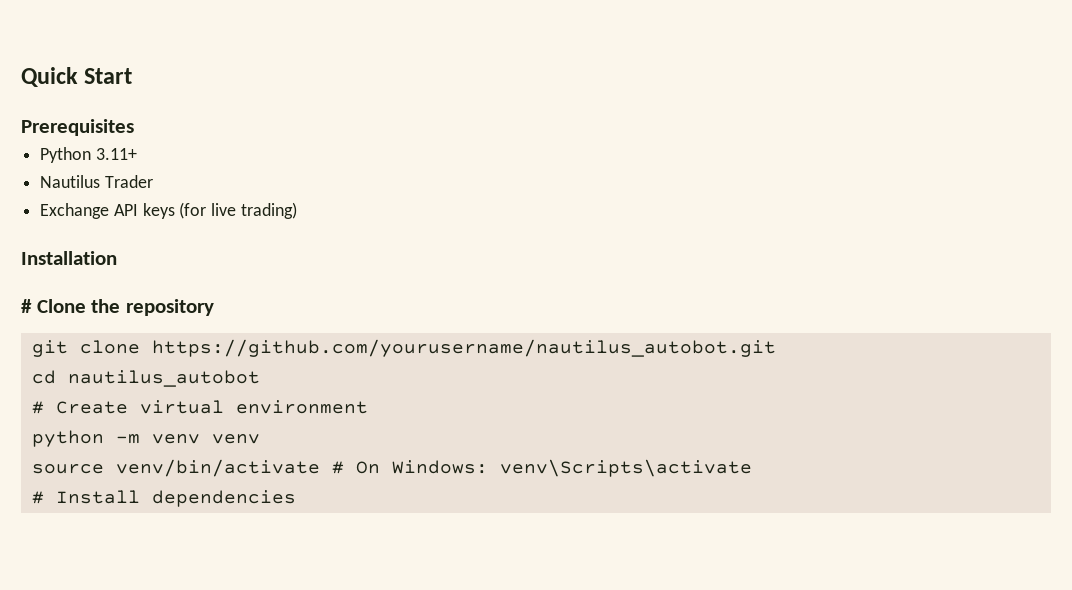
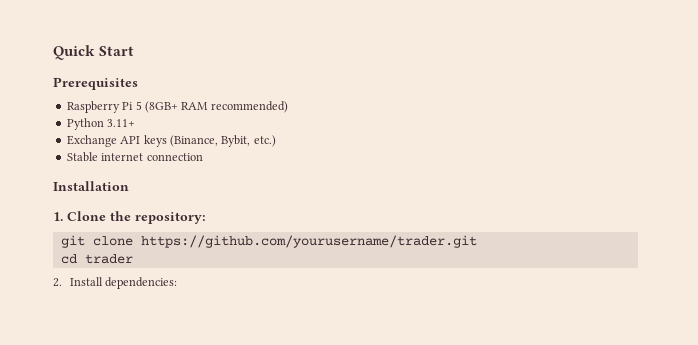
+ Raspberry Pi 5 (8GB+ RAM recommended)
- Nautilus Trader
- Exchange API keys (for live trading)
+ Exchange API keys (Binance, Bybit, etc.)
+ Stable internet connection
- # Clone the repository
+ 1. Clone the repository:
- git clone https://github.com/yourusername/nautilus_autobot.git
+ git clone https://github.com/yourusername/trader.git
- cd nautilus_autobot
- # Create virtual environment
- python -m venv venv
- source venv/bin/activate # On Windows: venv\Scripts\activate
- # Install dependencies
+ cd trader
+ 2. Install dependencies:

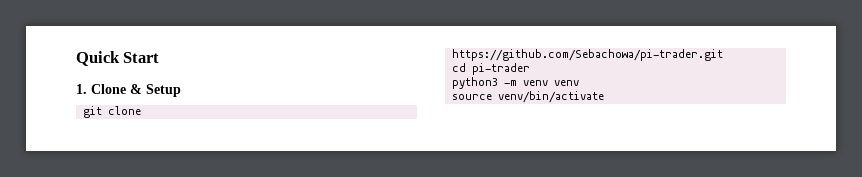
- Prerequisites
- Raspberry Pi 5 (8GB+ RAM recommended)
- Python 3.11+
- Exchange API keys (Binance, Bybit, etc.)
- Stable internet connection
- Installation
- 1. Clone the repository:
+ 1. Clone & Setup
- git clone https://github.com/yourusername/trader.git
+ git clone https://github.com/Sebachowa/pi-trader.git
- cd trader
- 2. Install dependencies:
+ cd pi-trader
+ python3 -m venv venv
+ source venv/bin/activate

